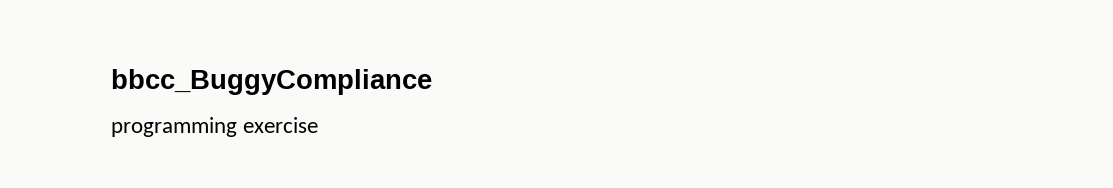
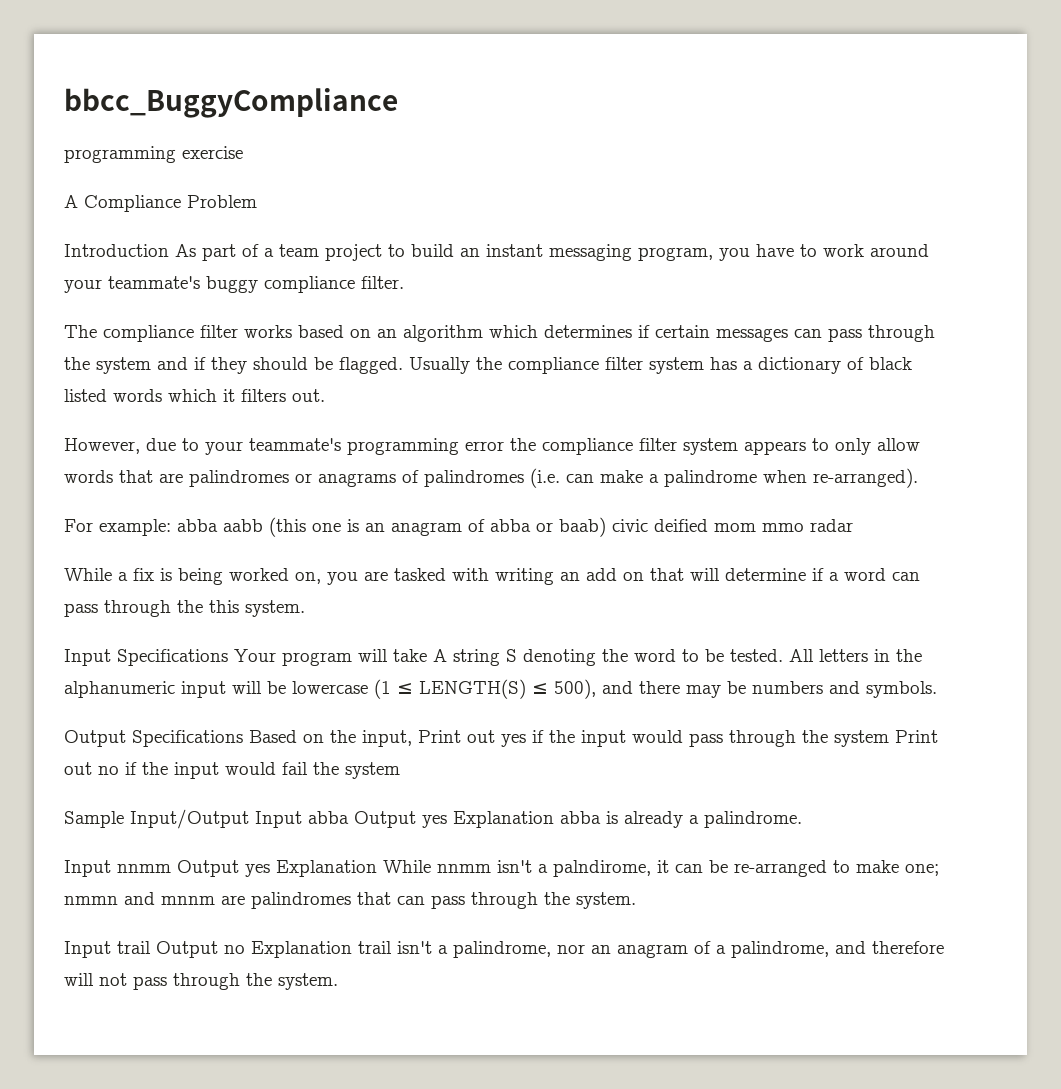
+ A Compliance Problem
+ Introduction As part of a team project to build an instant messaging program, you have to work around your teammate's buggy compliance filter.
+ The compliance filter works based on an algorithm which determines if certain messages can pass through the system and if they should be flagged. Usually the compliance filter system has a dictionary of black listed words which it filters out.
+ However, due to your teammate's programming error the compliance filter system appears to only allow words that are palindromes or anagrams of palindromes (i.e. can make a palindrome when re-arranged).
+ For example: abba aabb (this one is an anagram of abba or baab) civic deified mom mmo radar
+ While a fix is being worked on, you are tasked with writing an add on that will determine if a word can pass through the this system.
+ Input Specifications Your program will take A string S denoting the word to be tested. All letters in the alphanumeric input will be lowercase (1 ≤ LENGTH(S) ≤ 500), and there may be numbers and symbols.
+ Output Specifications Based on the input, Print out yes if the input would pass through the system Print out no if the input would fail the system
+ Sample Input/Output Input abba Output yes Explanation abba is already a palindrome.
+ Input nnmm Output yes Explanation While nnmm isn't a palndirome, it can be re-arranged to make one; nmmn and mnnm are palindromes that can pass through the system.
+ Input trail Output no Explanation trail isn't a palindrome, nor an anagram of a palindrome, and therefore will not pass through the system.

